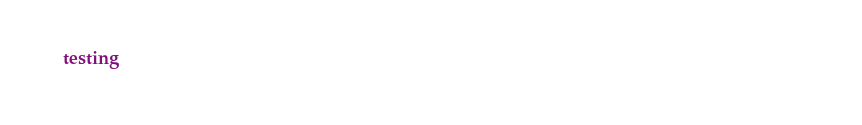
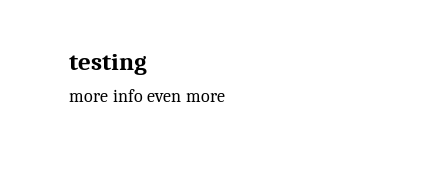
+ more info even more

